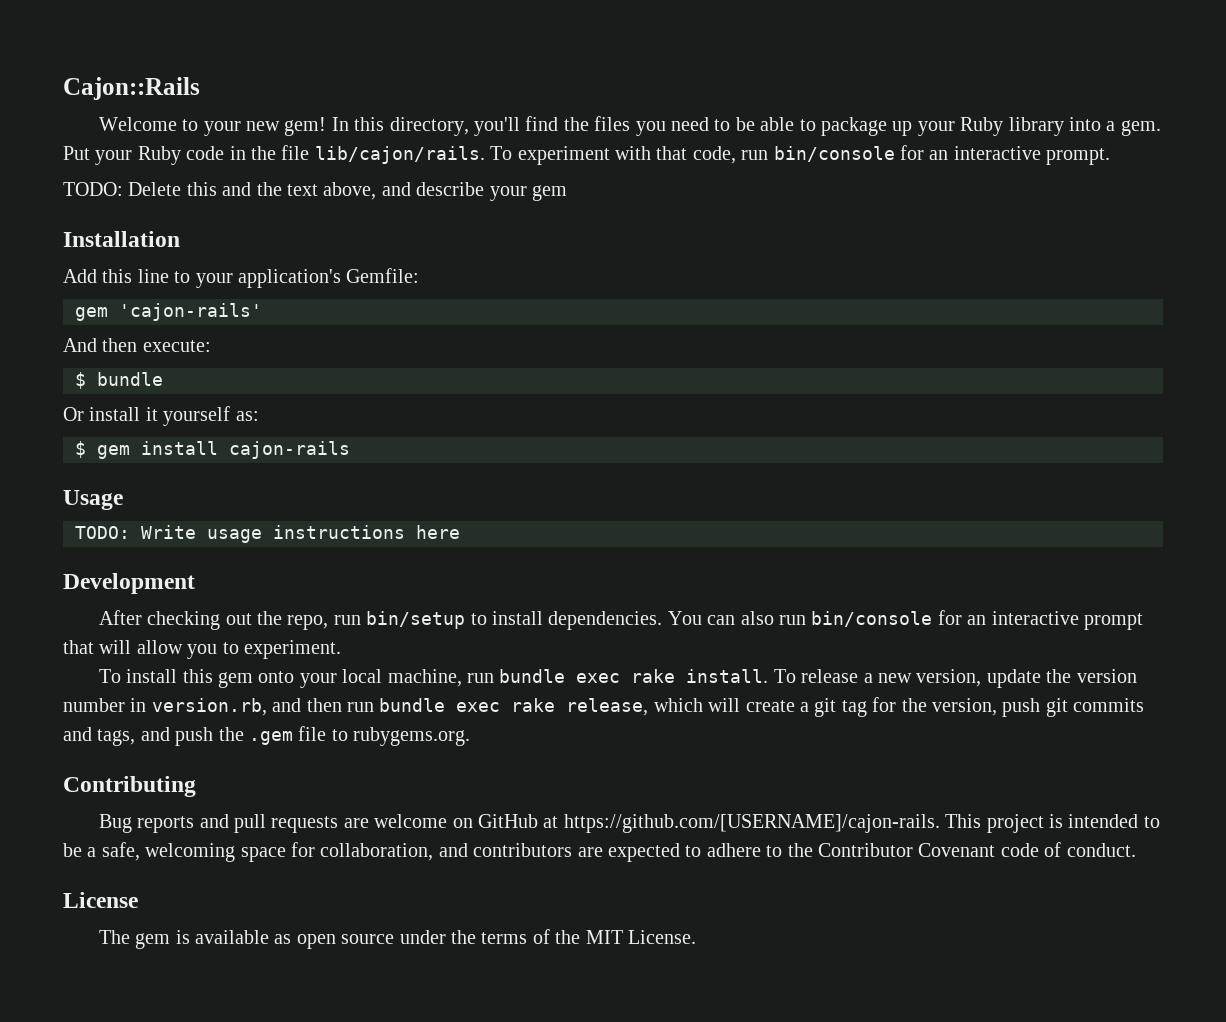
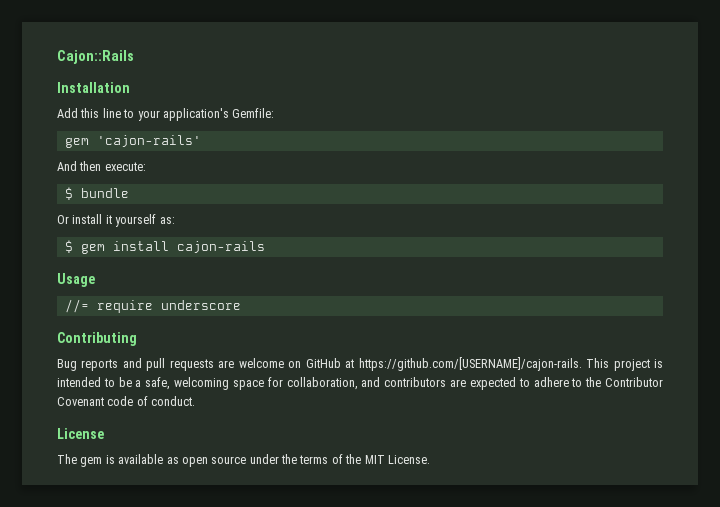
- Welcome to your new gem! In this directory, you'll find the files you need to be able to package up your Ruby library into a gem. Put your Ruby code in the file lib/cajon/rails. To experiment with that code, run bin/console for an interactive prompt.
- TODO: Delete this and the text above, and describe your gem
- TODO: Write usage instructions here
- Development
- After checking out the repo, run bin/setup to install dependencies. You can also run bin/console for an interactive prompt that will allow you to experiment.
- To install this gem onto your local machine, run bundle exec rake install. To release a new version, update the version number in version.rb, and then run bundle exec rake release, which will create a git tag for the version, push git commits and tags, and push the .gem file to rubygems.org.
+ //= require underscore

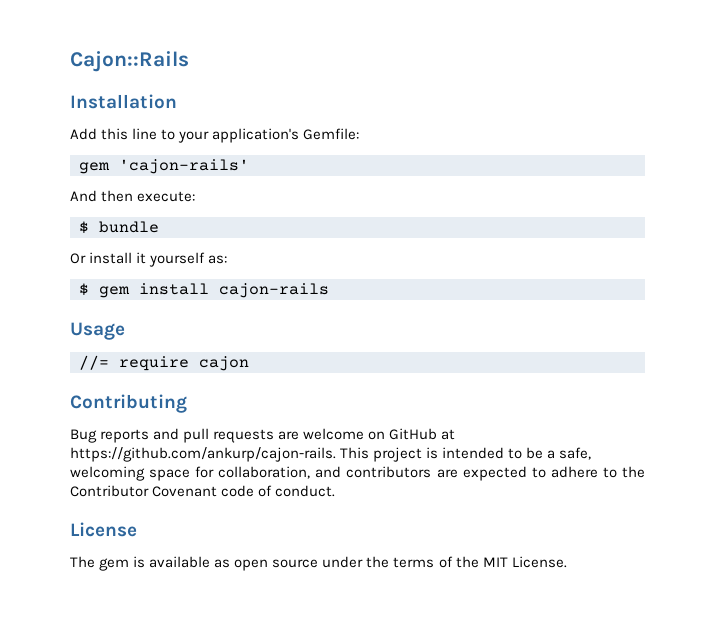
- //= require underscore
+ //= require cajon
- Bug reports and pull requests are welcome on GitHub at https://github.com/[USERNAME]/cajon-rails. This project is intended to be a safe, welcoming space for collaboration, and contributors are expected to adhere to the Contributor Covenant code of conduct.
+ Bug reports and pull requests are welcome on GitHub at https://github.com/ankurp/cajon-rails. This project is intended to be a safe, welcoming space for collaboration, and contributors are expected to adhere to the Contributor Covenant code of conduct.

